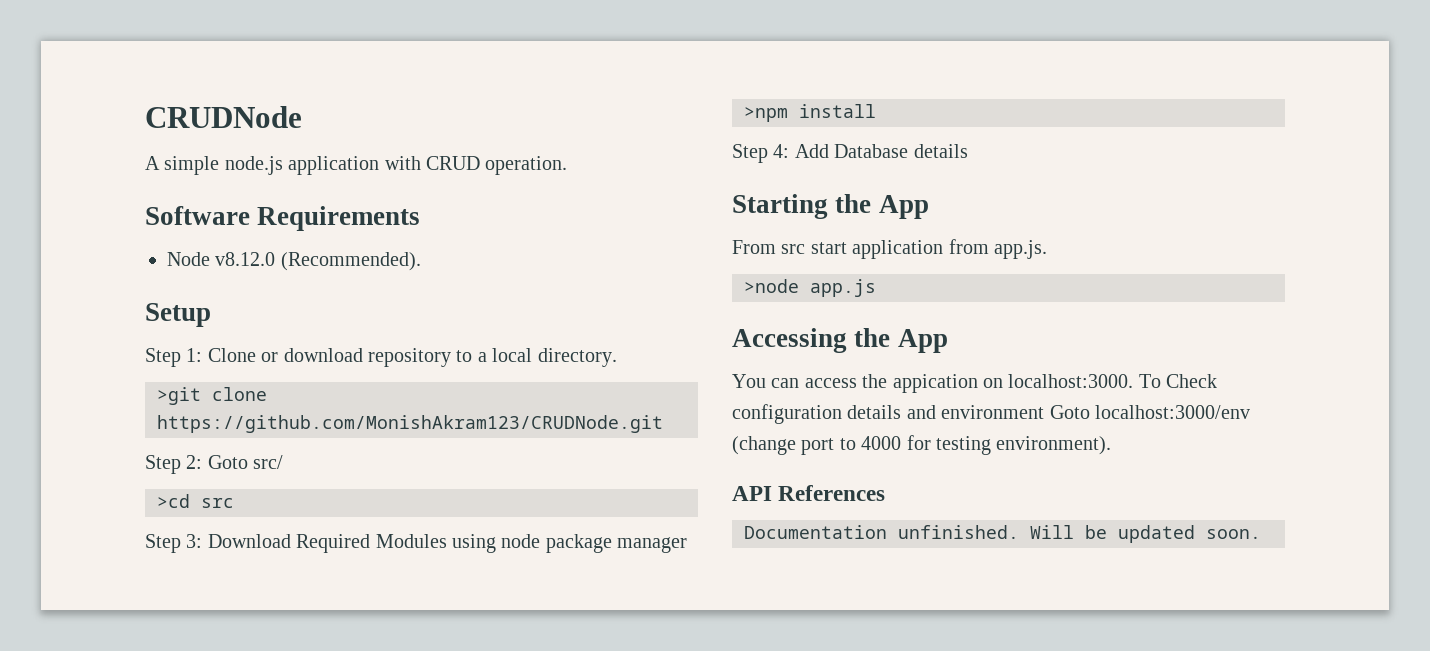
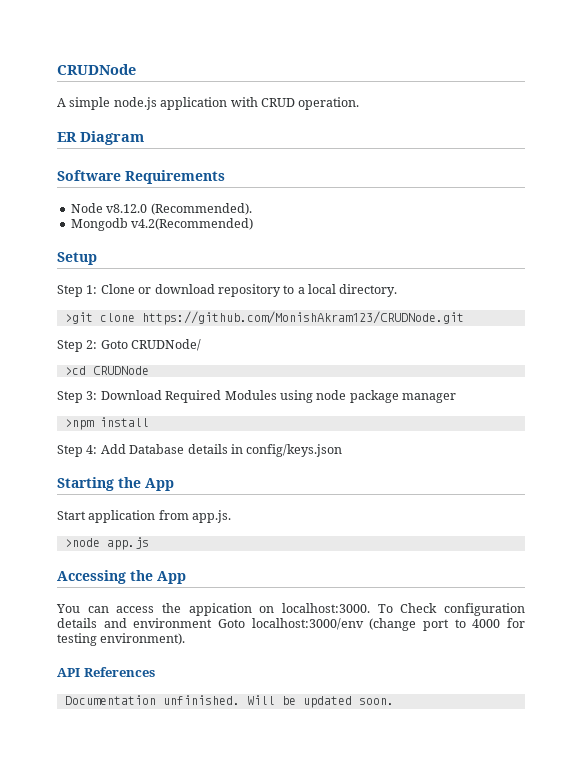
+ ER Diagram
+ Mongodb v4.2(Recommended)
- Step 2: Goto src/
+ Step 2: Goto CRUDNode/
- >cd src
+ >cd CRUDNode
- Step 4: Add Database details
+ Step 4: Add Database details in config/keys.json
- From src start application from app.js.
+ Start application from app.js.

